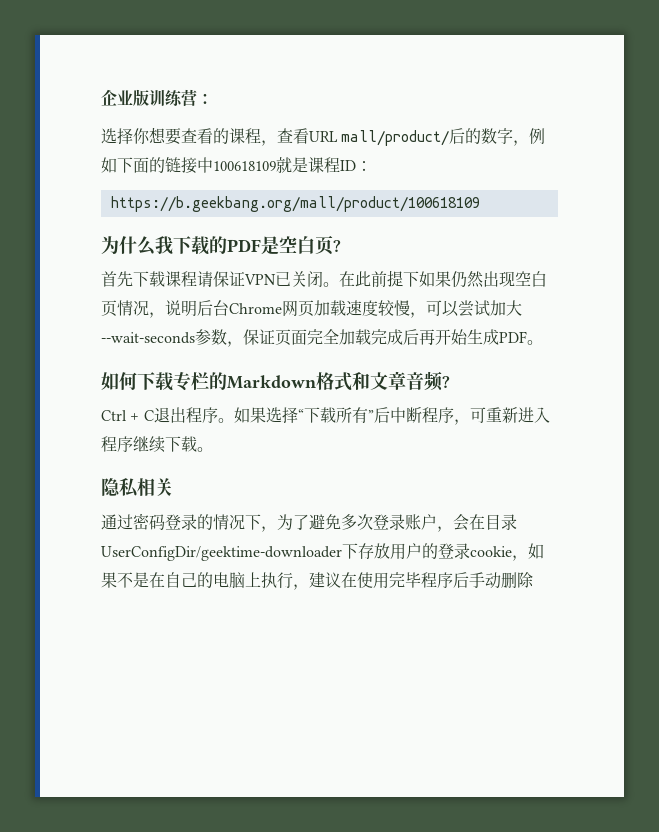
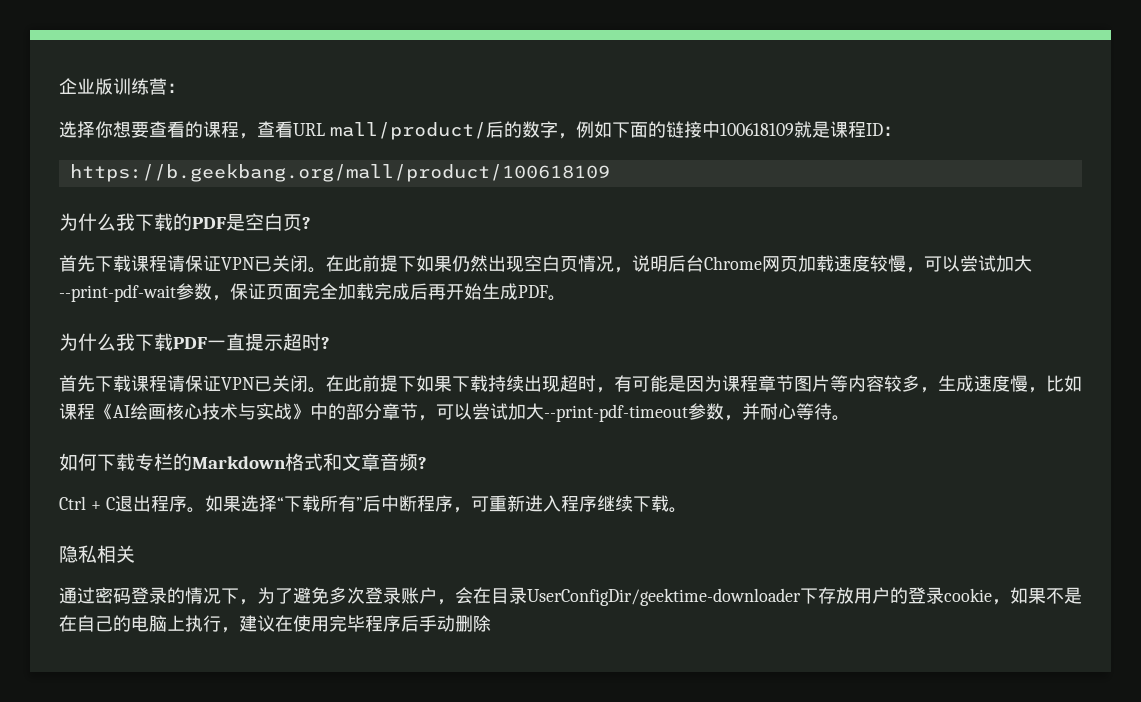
- 在此前提下如果仍然出现空白页情况，说明后台Chrome网页加载速度较慢，可以尝试加大--wait-seconds参数，保证页面完全加载完成后再开始生成PDF。
+ 在此前提下如果仍然出现空白页情况，说明后台Chrome网页加载速度较慢，可以尝试加大--print-pdf-wait参数，保证页面完全加载完成后再开始生成PDF。
+ 为什么我下载PDF一直提示超时?
+ 首先下载课程请保证VPN已关闭。在此前提下如果下载持续出现超时，有可能是因为课程章节图片等内容较多，生成速度慢，比如课程《AI绘画核心技术与实战》中的部分章节，可以尝试加大--print-pdf-timeout参数，并耐心等待。

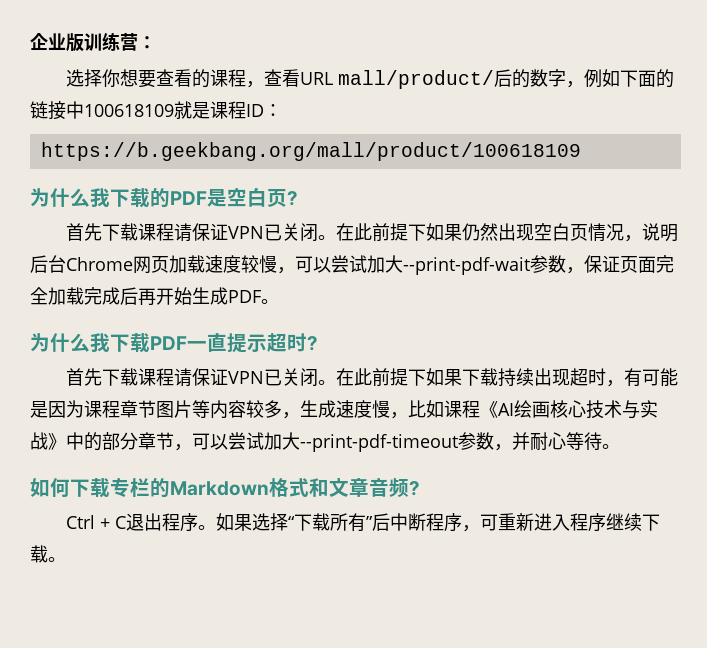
- 隐私相关
- 通过密码登录的情况下，为了避免多次登录账户，会在目录UserConfigDir/geektime-downloader下存放用户的登录cookie，如果不是在自己的电脑上执行，建议在使用完毕程序后手动删除

